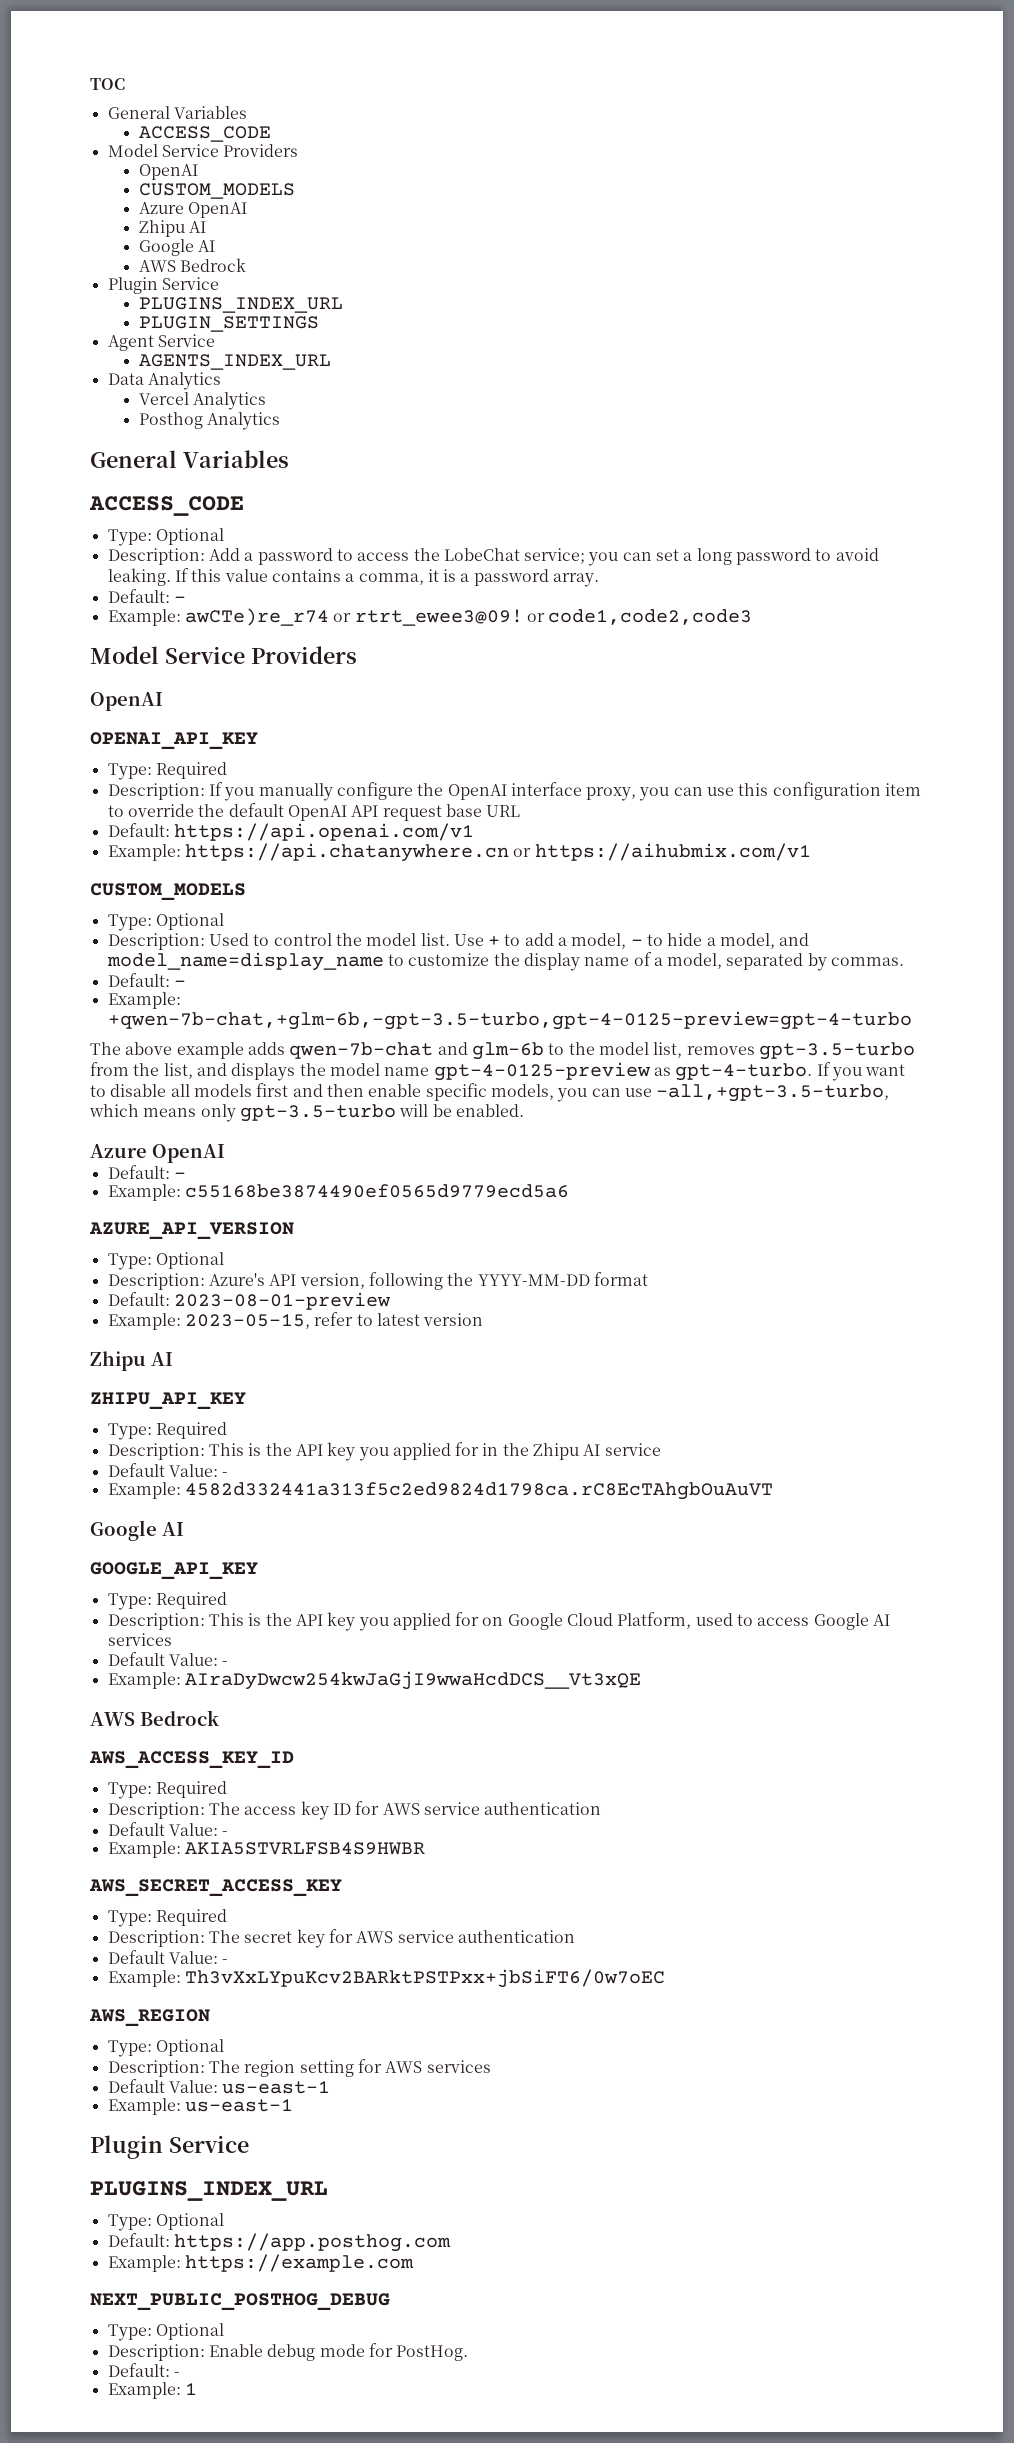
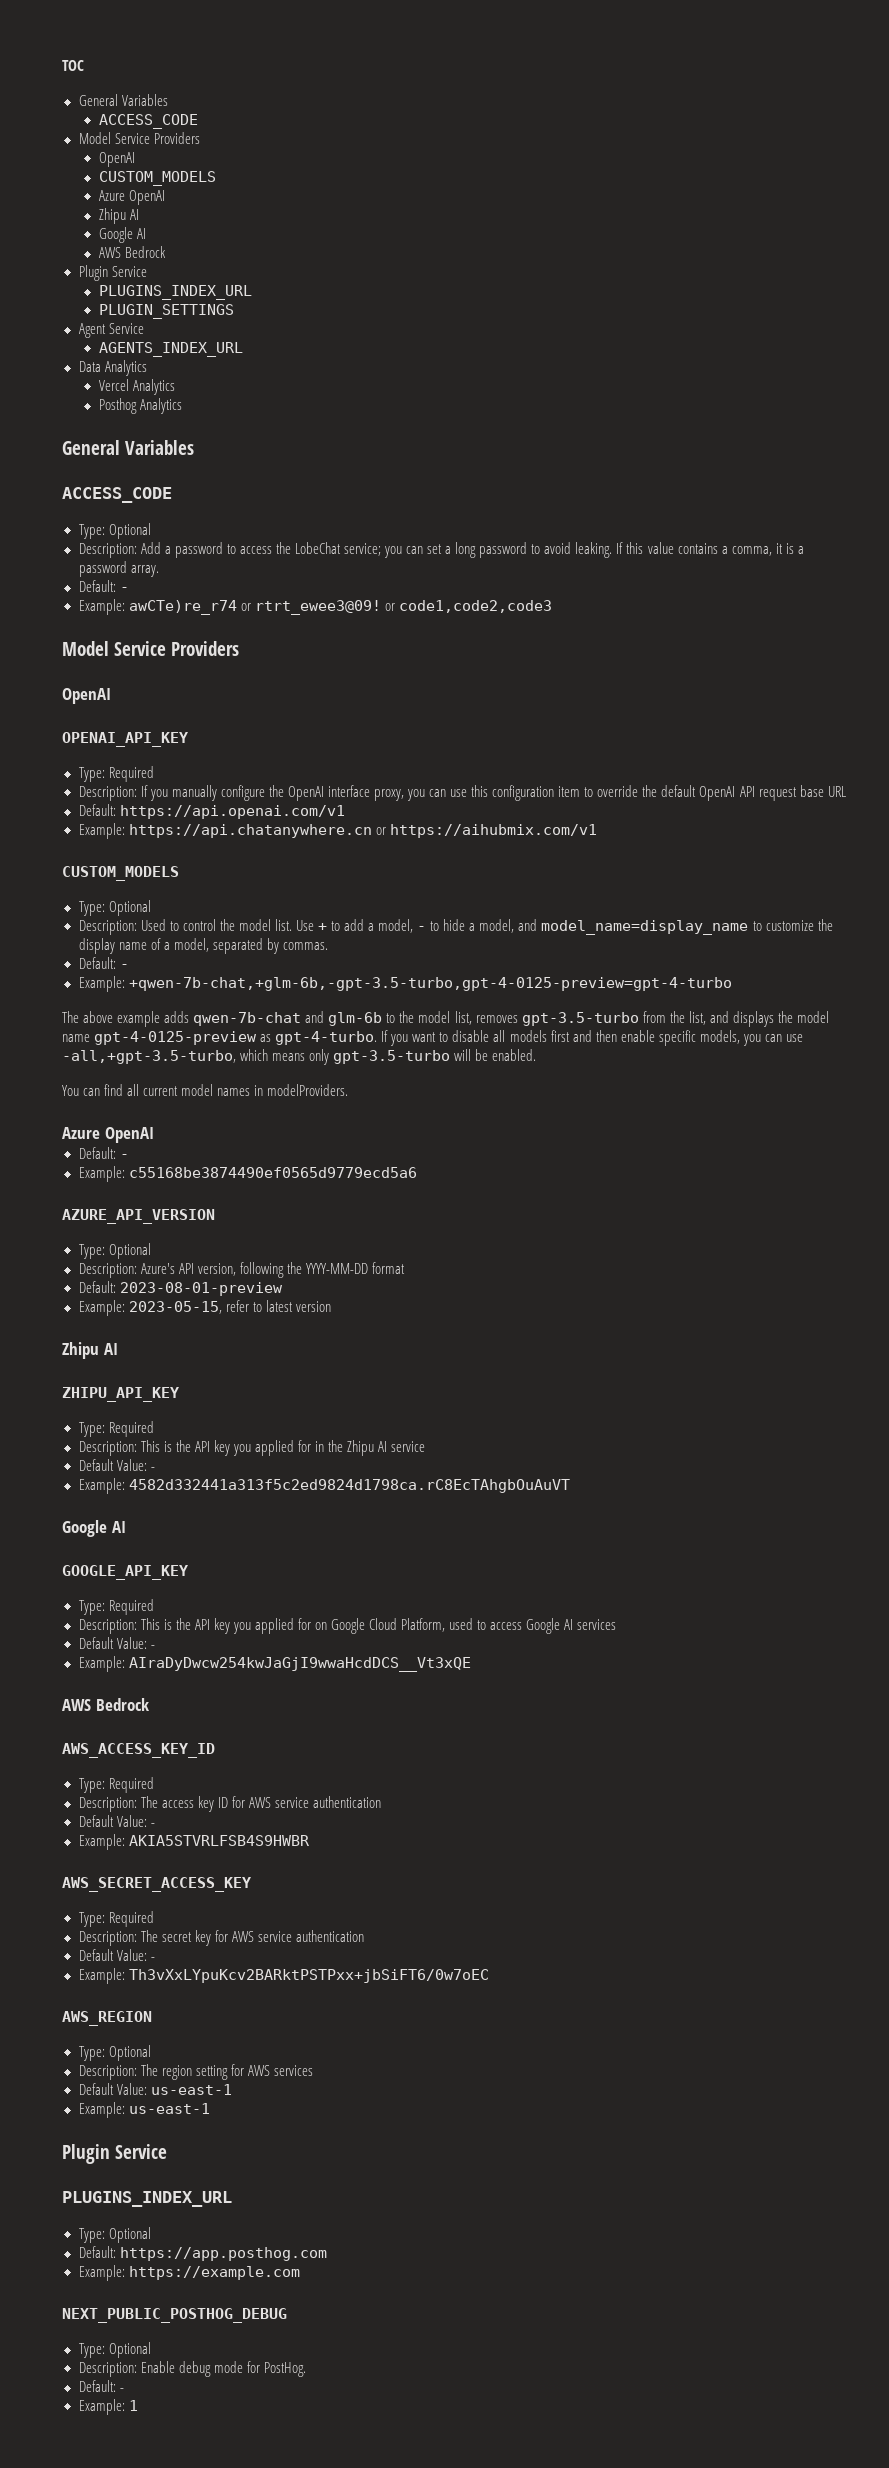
+ You can find all current model names in modelProviders.

